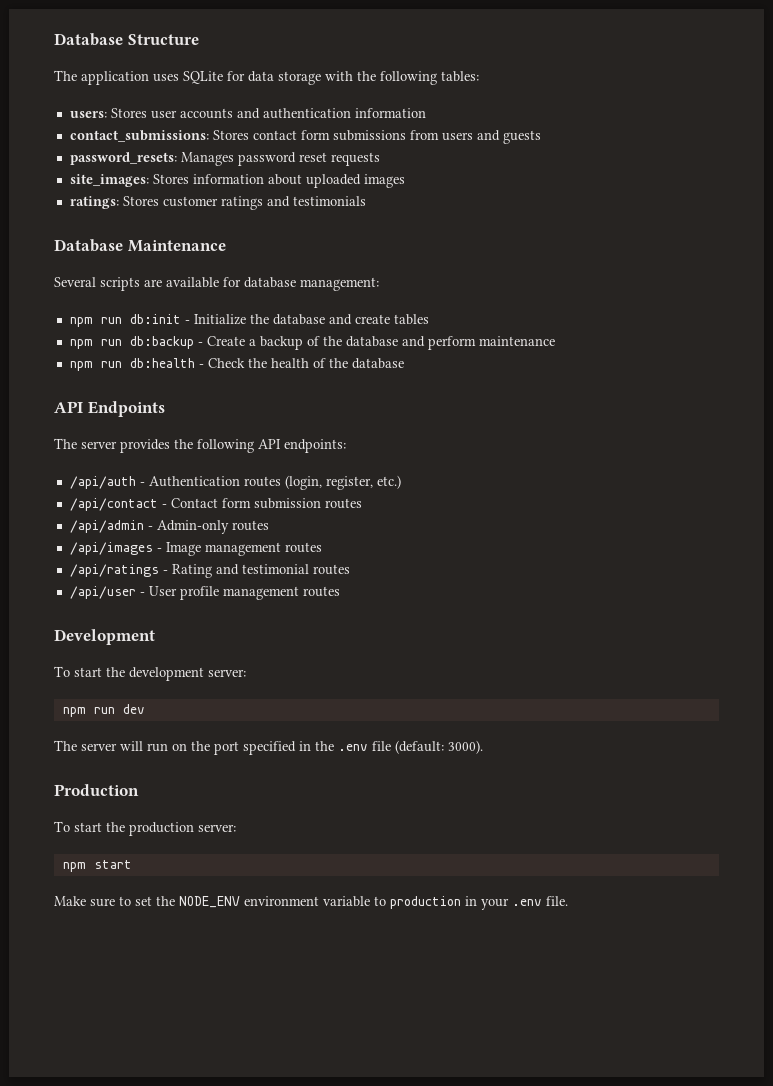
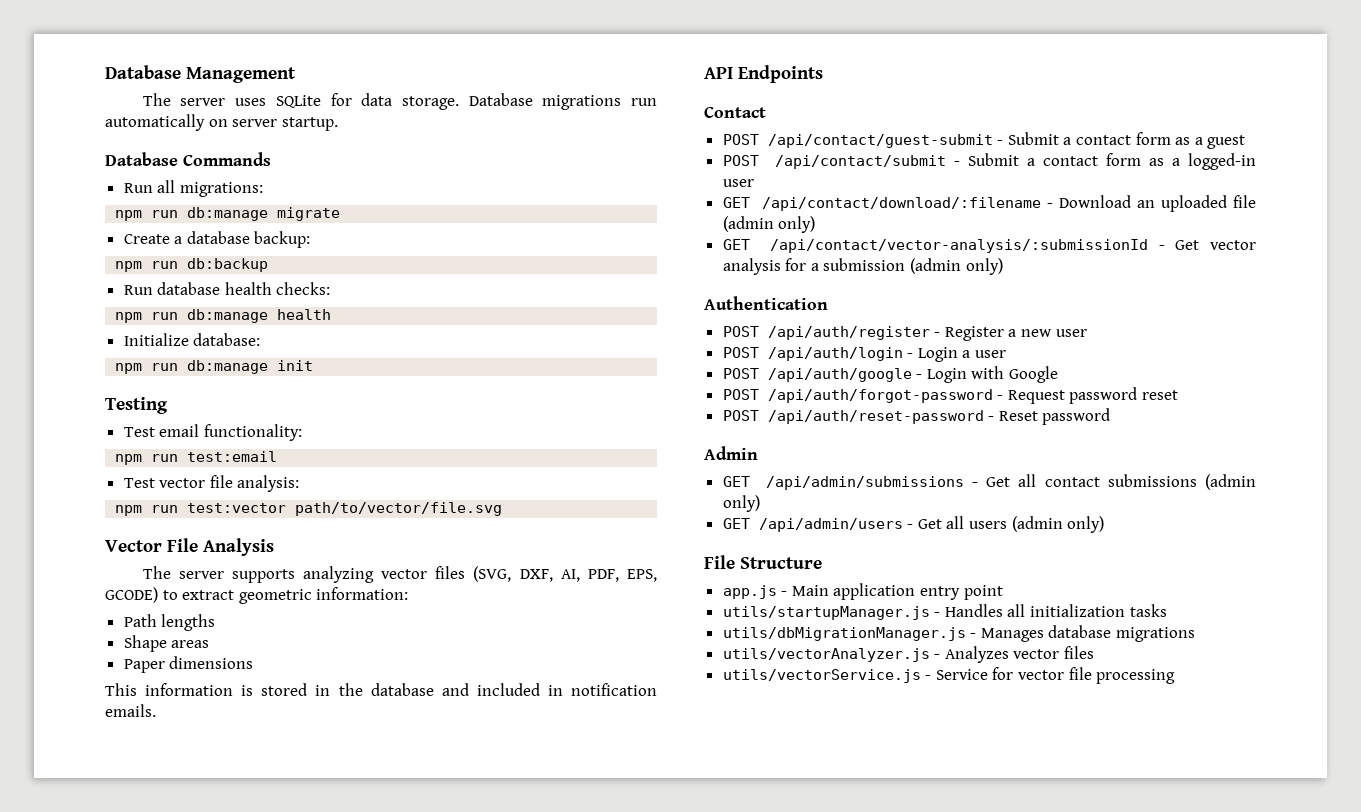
- Database Structure
- The application uses SQLite for data storage with the following tables:
- users: Stores user accounts and authentication information
- contact_submissions: Stores contact form submissions from users and guests
- password_resets: Manages password reset requests
- site_images: Stores information about uploaded images
- ratings: Stores customer ratings and testimonials
- Database Maintenance
- Several scripts are available for database management:
- npm run db:init - Initialize the database and create tables
- npm run db:backup - Create a backup of the database and perform maintenance
- npm run db:health - Check the health of the database
+ Database Management
+ The server uses SQLite for data storage. Database migrations run automatically on server startup.
+ Database Commands
+ Run all migrations:
+ npm run db:manage migrate
+ Create a database backup:
+ npm run db:backup
+ Run database health checks:
+ npm run db:manage health
+ Initialize database:
+ npm run db:manage init
+ Testing
+ Test email functionality:
+ npm run test:email
+ Test vector file analysis:
+ npm run test:vector path/to/vector/file.svg
+ Vector File Analysis
+ The server supports analyzing vector files (SVG, DXF, AI, PDF, EPS, GCODE) to extract geometric information:
+ Path lengths
+ Shape areas
+ Paper dimensions
+ This information is stored in the database and included in notification emails.
  API Endpoints
- The server provides the following API endpoints:
- /api/auth - Authentication routes (login, register, etc.)
- /api/contact - Contact form submission routes
- /api/admin - Admin-only routes
- /api/images - Image management routes
- /api/ratings - Rating and testimonial routes
- /api/user - User profile management routes
- Development
- To start the development server:
- npm run dev
- The server will run on the port specified in the .env file (default: 3000).
- Production
- To start the production server:
- npm start
- Make sure to set the NODE_ENV environment variable to production in your .env file.
+ Contact
+ POST /api/contact/guest-submit - Submit a contact form as a guest
+ POST /api/contact/submit - Submit a contact form as a logged-in user
+ GET /api/contact/download/:filename - Download an uploaded file (admin only)
+ GET /api/contact/vector-analysis/:submissionId - Get vector analysis for a submission (admin only)
+ Authentication
+ POST /api/auth/register - Register a new user
+ POST /api/auth/login - Login a user
+ POST /api/auth/google - Login with Google
+ POST /api/auth/forgot-password - Request password reset
+ POST /api/auth/reset-password - Reset password
+ Admin
+ GET /api/admin/submissions - Get all contact submissions (admin only)
+ GET /api/admin/users - Get all users (admin only)
+ File Structure
+ app.js - Main application entry point
+ utils/startupManager.js - Handles all initialization tasks
+ utils/dbMigrationManager.js - Manages database migrations
+ utils/vectorAnalyzer.js - Analyzes vector files
+ utils/vectorService.js - Service for vector file processing

